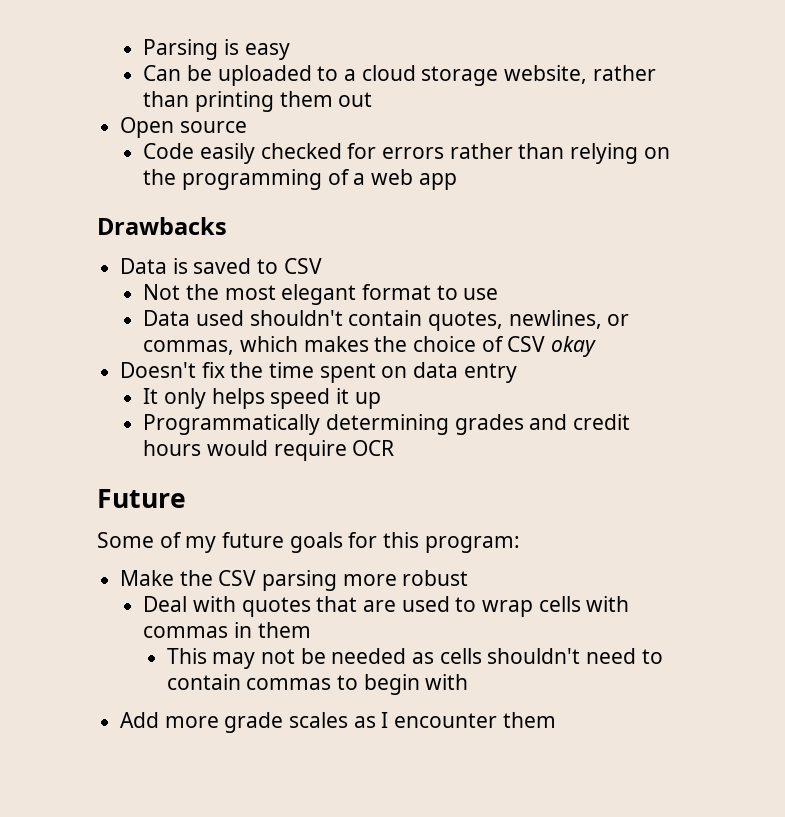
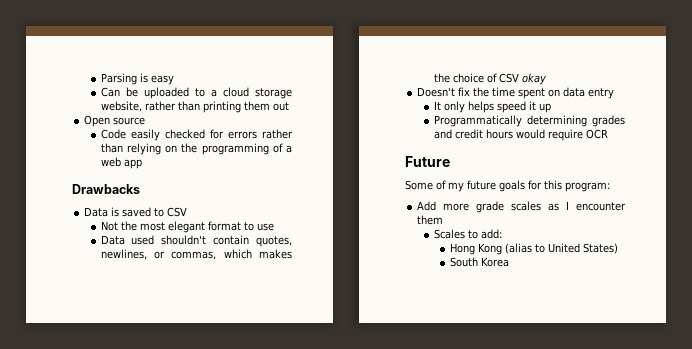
- Make the CSV parsing more robust
- Deal with quotes that are used to wrap cells with commas in them
- This may not be needed as cells shouldn't need to contain commas to begin with
+ Scales to add:
+ Hong Kong (alias to United States)
+ South Korea

